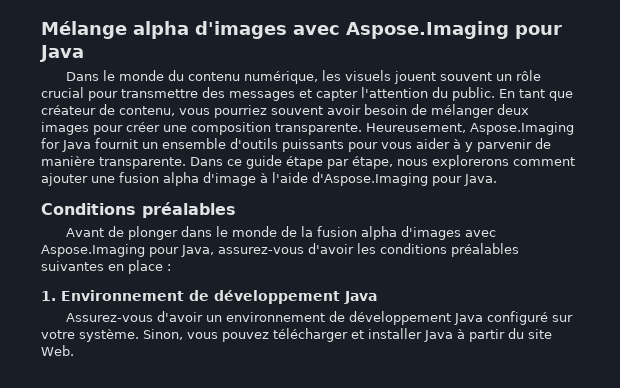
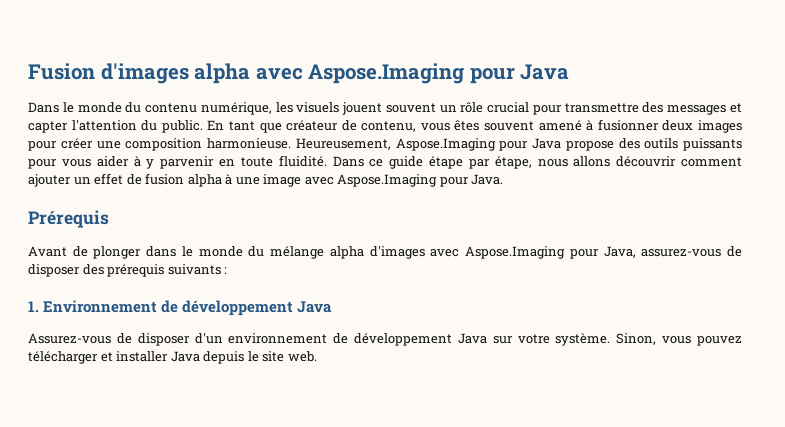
- Mélange alpha d'images avec Aspose.Imaging pour Java
+ Fusion d'images alpha avec Aspose.Imaging pour Java
- En tant que créateur de contenu, vous pourriez souvent avoir besoin de mélanger deux images pour créer une composition transparente.
+ En tant que créateur de contenu, vous êtes souvent amené à fusionner deux images pour créer une composition harmonieuse.
- Heureusement, Aspose.Imaging for Java fournit un ensemble d'outils puissants pour vous aider à y parvenir de manière transparente.
+ Heureusement, Aspose.Imaging pour Java propose des outils puissants pour vous aider à y parvenir en toute fluidité.
- Dans ce guide étape par étape, nous explorerons comment ajouter une fusion alpha d'image à l'aide d'Aspose.Imaging pour Java.
+ Dans ce guide étape par étape, nous allons découvrir comment ajouter un effet de fusion alpha à une image avec Aspose.Imaging pour Java.
- Conditions préalables
+ Prérequis
- Avant de plonger dans le monde de la fusion alpha d'images avec Aspose.Imaging pour Java, assurez-vous d'avoir les conditions préalables suivantes en place :
+ Avant de plonger dans le monde du mélange alpha d'images avec Aspose.Imaging pour Java, assurez-vous de disposer des prérequis suivants :
- Assurez-vous d'avoir un environnement de développement Java configuré sur votre système.
+ Assurez-vous de disposer d'un environnement de développement Java sur votre système.
- Sinon, vous pouvez télécharger et installer Java à partir du site Web.
+ Sinon, vous pouvez télécharger et installer Java depuis le site web.

